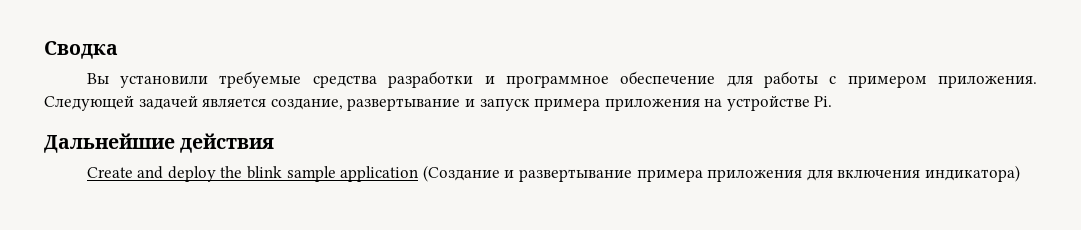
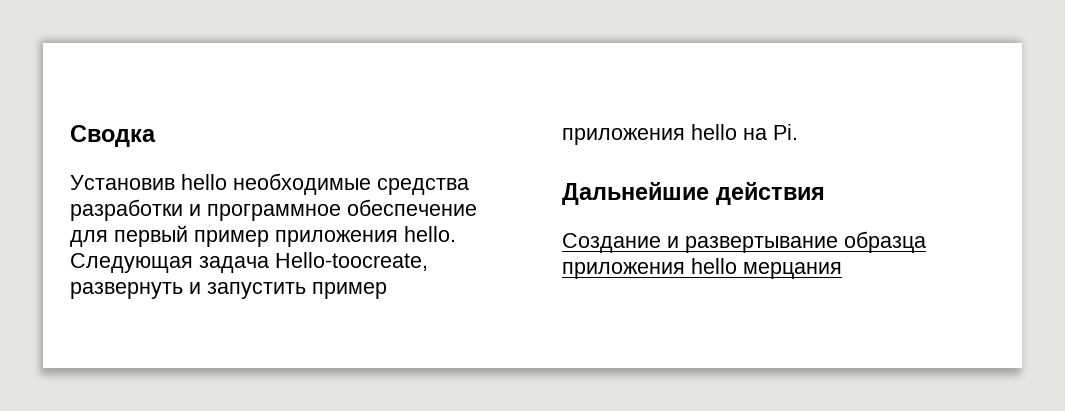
- Вы установили требуемые средства разработки и программное обеспечение для работы с примером приложения. Следующей задачей является создание, развертывание и запуск примера приложения на устройстве Pi.
+ Установив hello необходимые средства разработки и программное обеспечение для первый пример приложения hello. Следующая задача Hello-toocreate, развернуть и запустить пример приложения hello на Pi.
  Дальнейшие действия
- Create and deploy the blink sample application (Создание и развертывание примера приложения для включения индикатора)
+ Создание и развертывание образца приложения hello мерцания

